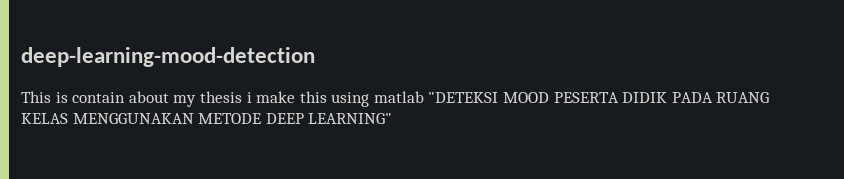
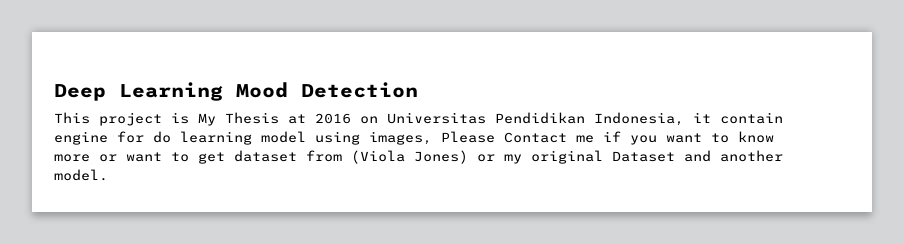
- deep-learning-mood-detection
- This is contain about my thesis i make this using matlab "DETEKSI MOOD PESERTA DIDIK PADA RUANG KELAS MENGGUNAKAN METODE DEEP LEARNING"
+ Deep Learning Mood Detection
+ This project is My Thesis at 2016 on Universitas Pendidikan Indonesia, it contain engine for do learning model using images, Please Contact me if you want to know more or want to get dataset from (Viola Jones) or my original Dataset and another model.

